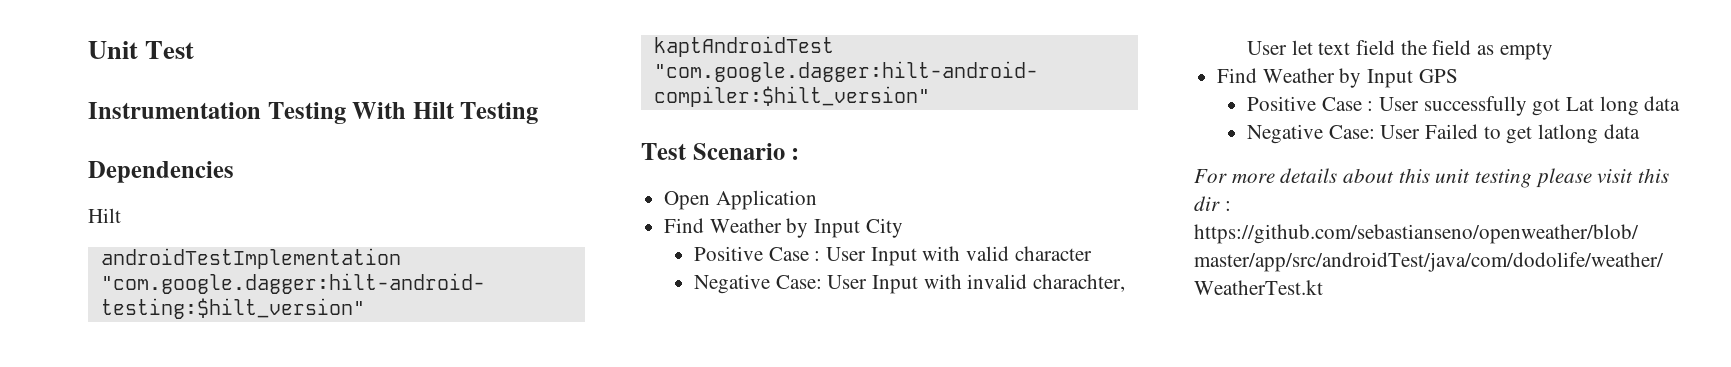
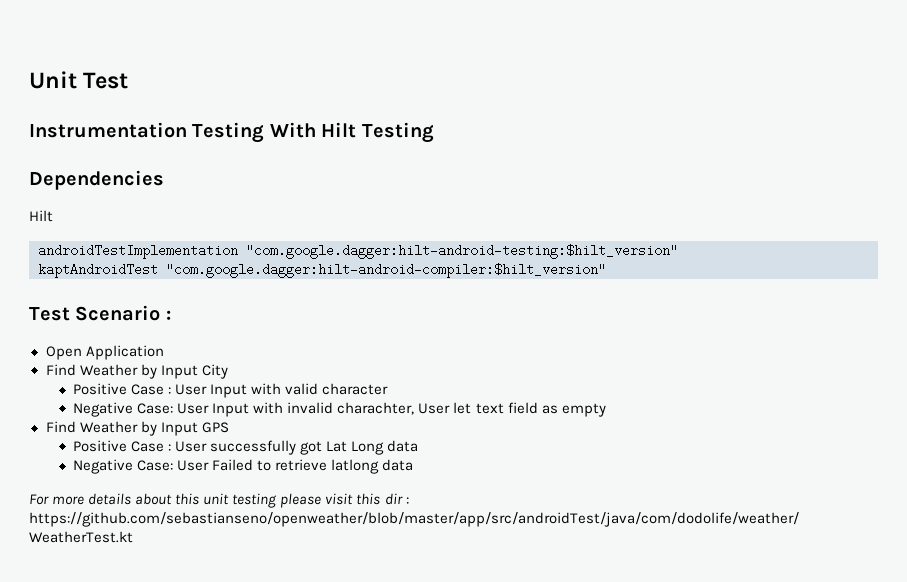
- Negative Case: User Input with invalid charachter, User let text field the field as empty
+ Negative Case: User Input with invalid charachter, User let text field as empty
- Positive Case : User successfully got Lat long data
+ Positive Case : User successfully got Lat Long data
- Negative Case: User Failed to get latlong data
+ Negative Case: User Failed to retrieve latlong data

